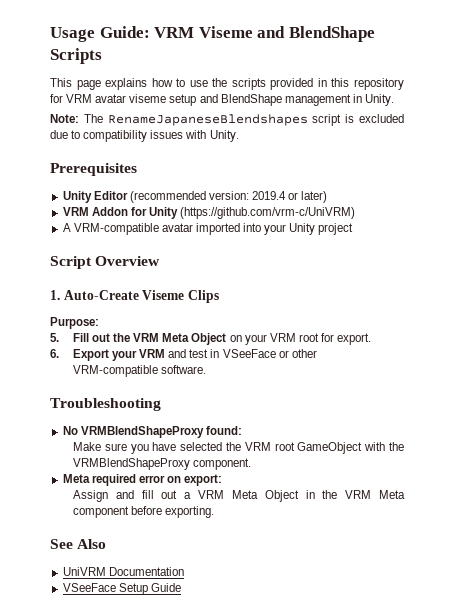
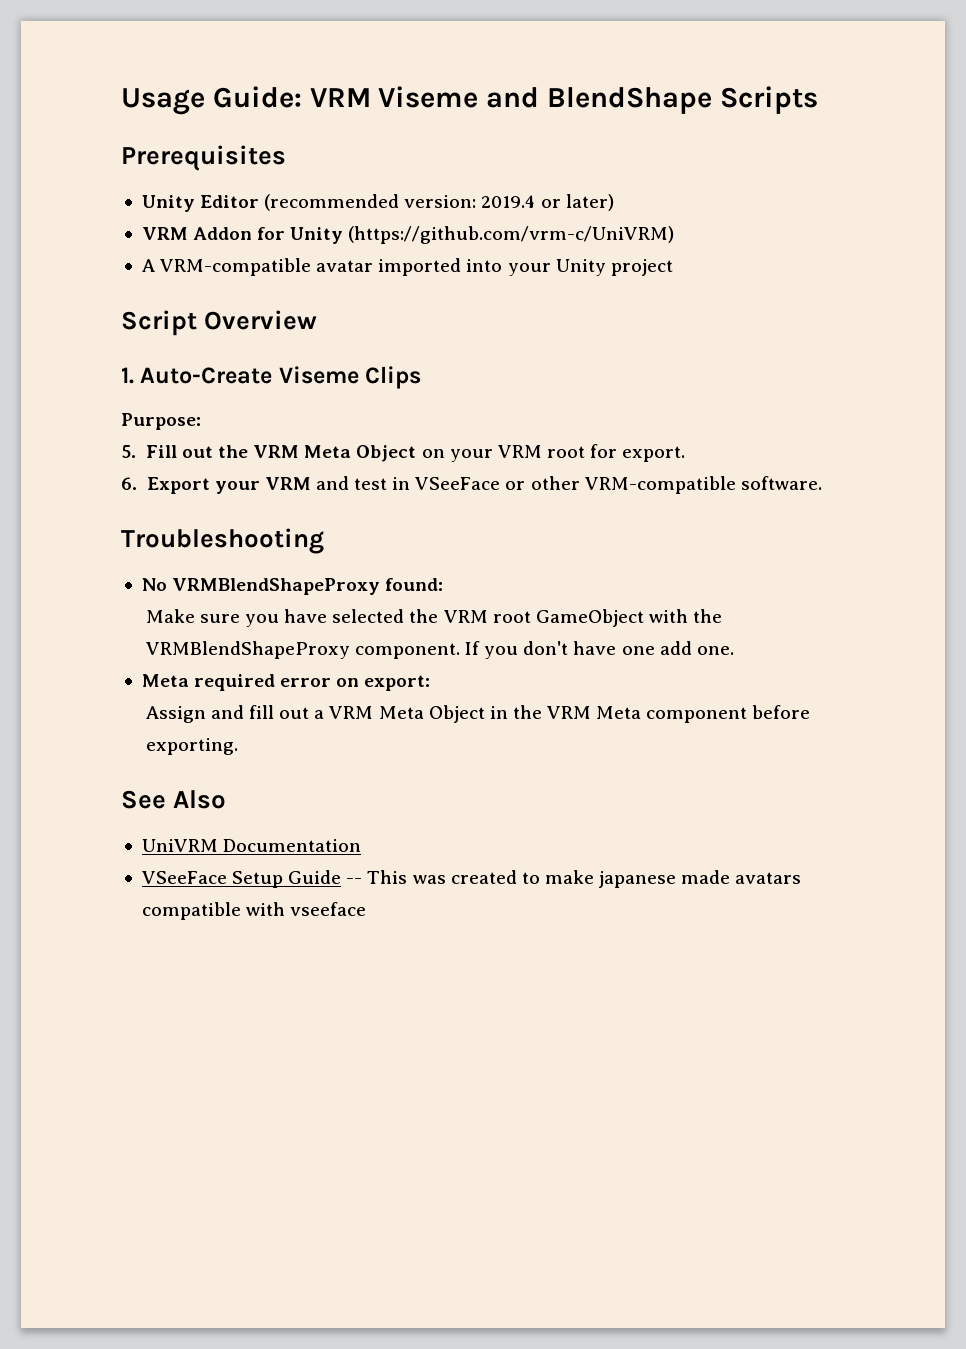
- This page explains how to use the scripts provided in this repository for VRM avatar viseme setup and BlendShape management in Unity.
- Note: The RenameJapaneseBlendshapes script is excluded due to compatibility issues with Unity.
+ If you don't have one add one.
- VSeeFace Setup Guide
+ VSeeFace Setup Guide -- This was created to make japanese made avatars compatible with vseeface

